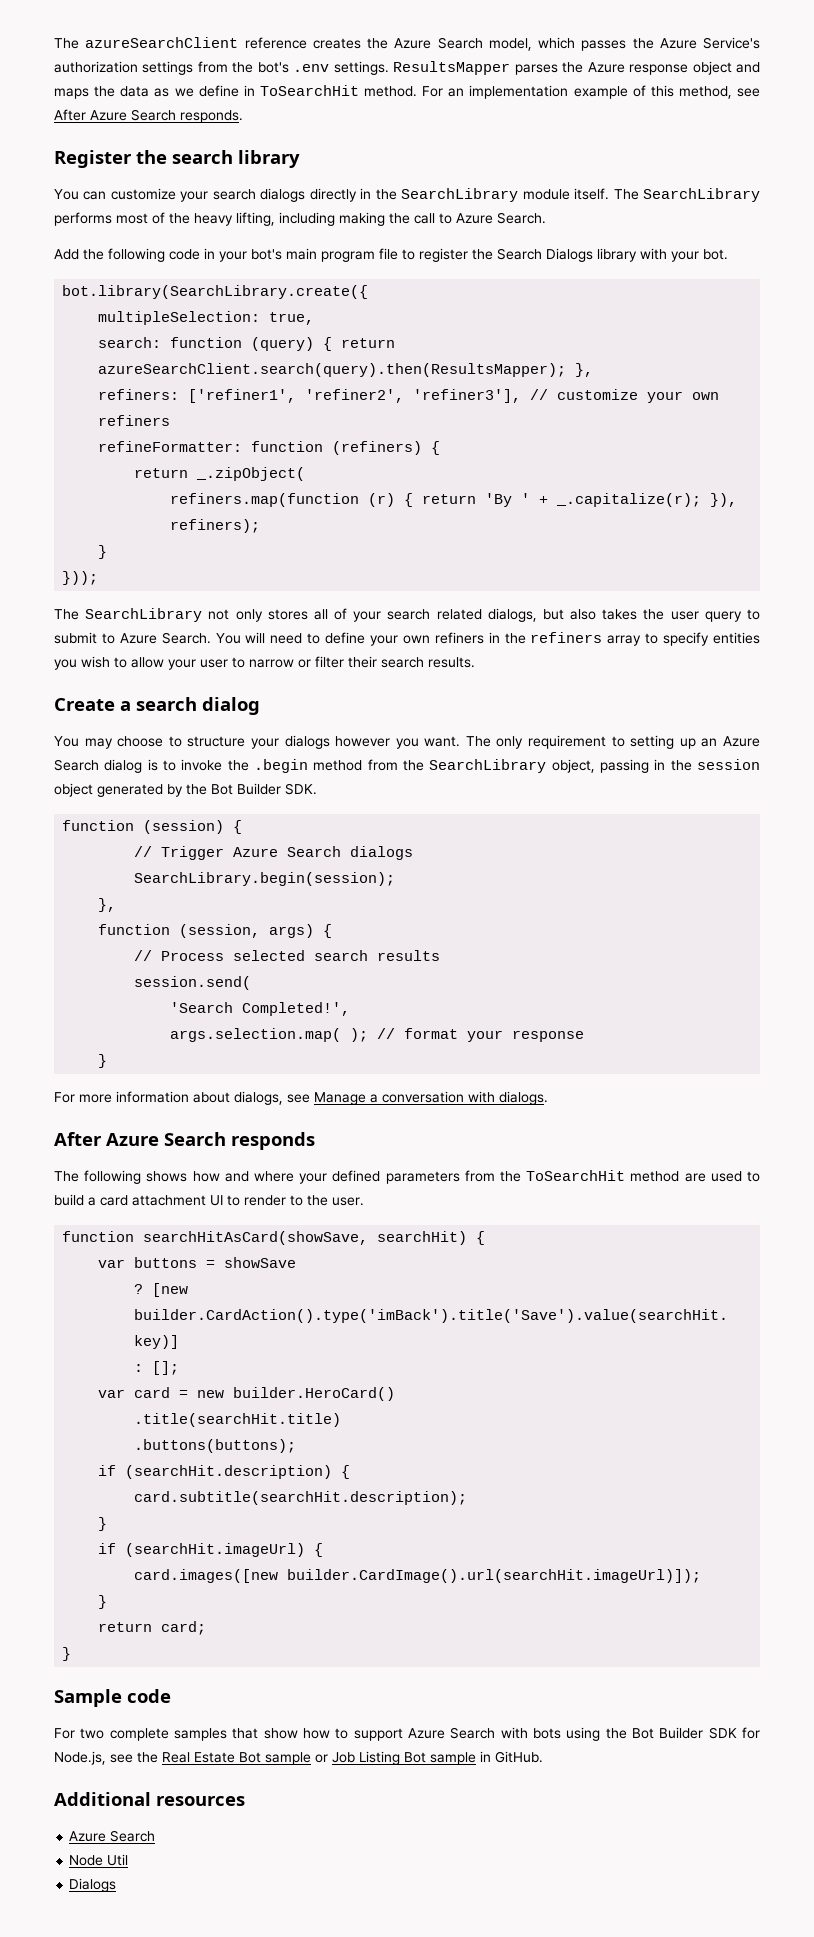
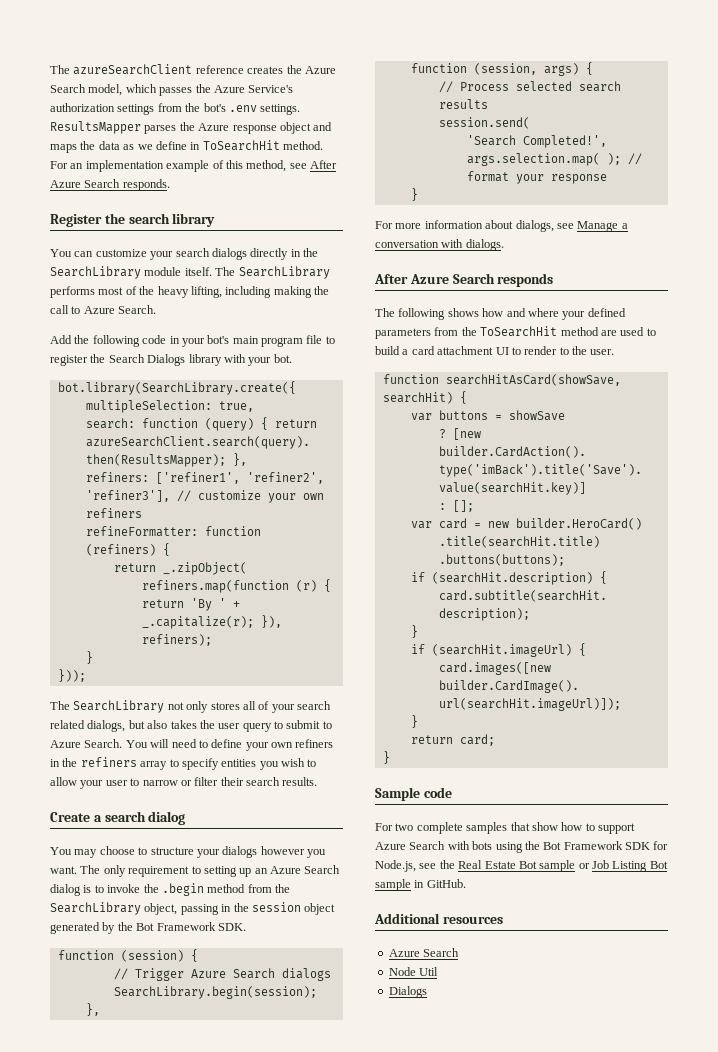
- The only requirement to setting up an Azure Search dialog is to invoke the .begin method from the SearchLibrary object, passing in the session object generated by the Bot Builder SDK.
+ The only requirement to setting up an Azure Search dialog is to invoke the .begin method from the SearchLibrary object, passing in the session object generated by the Bot Framework SDK.
- For two complete samples that show how to support Azure Search with bots using the Bot Builder SDK for Node.js, see the Real Estate Bot sample or Job Listing Bot sample in GitHub.
+ For two complete samples that show how to support Azure Search with bots using the Bot Framework SDK for Node.js, see the Real Estate Bot sample or Job Listing Bot sample in GitHub.

